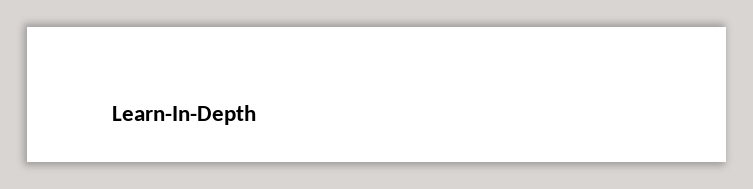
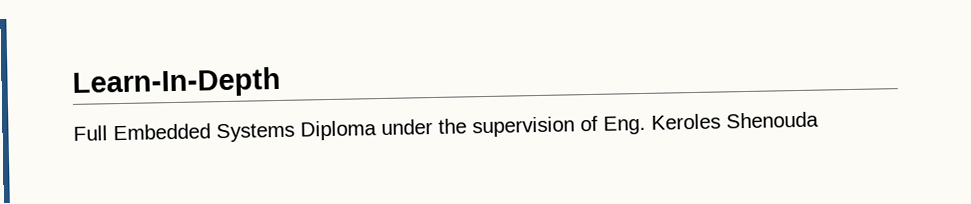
+ Full Embedded Systems Diploma under the supervision of Eng. Keroles Shenouda

